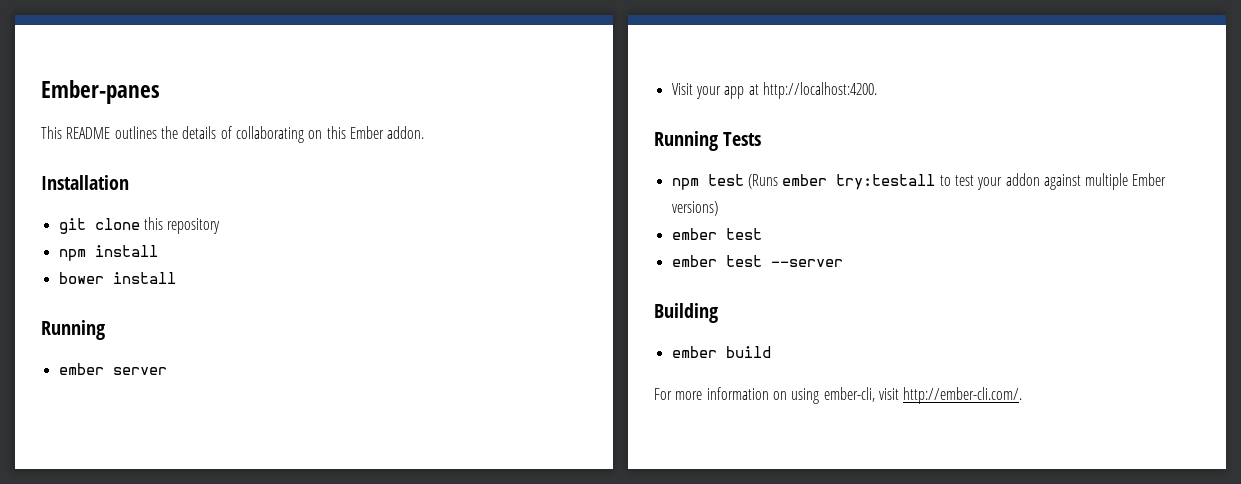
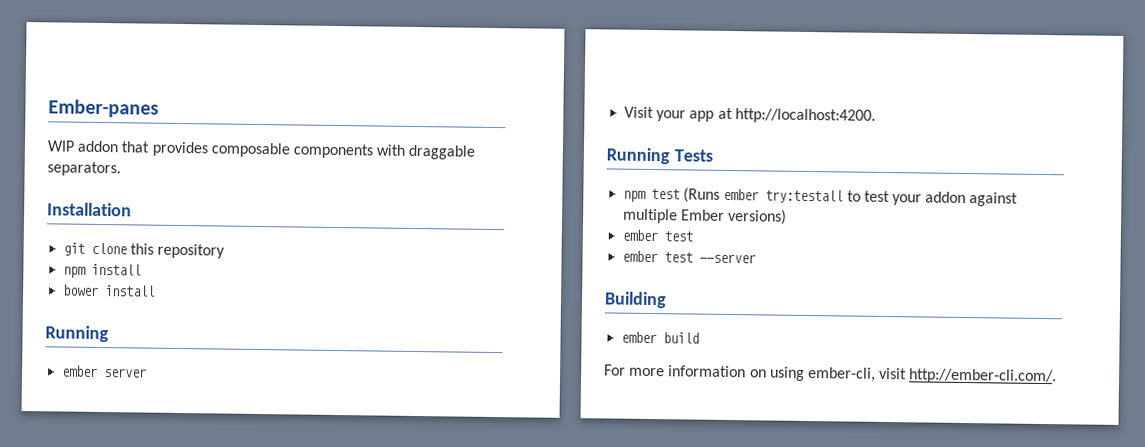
- This README outlines the details of collaborating on this Ember addon.
+ WIP addon that provides composable components with draggable separators.

